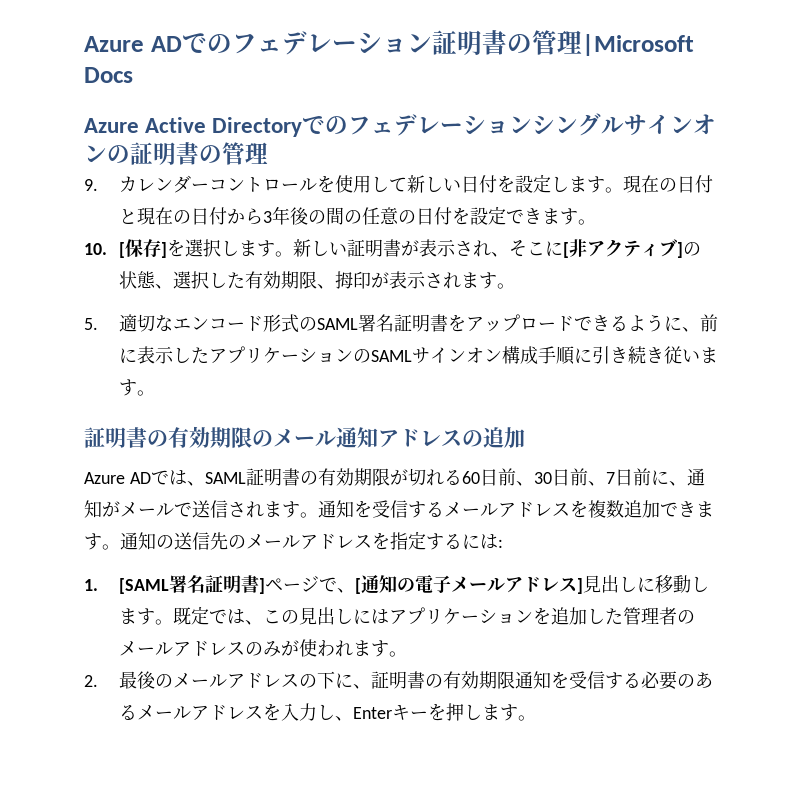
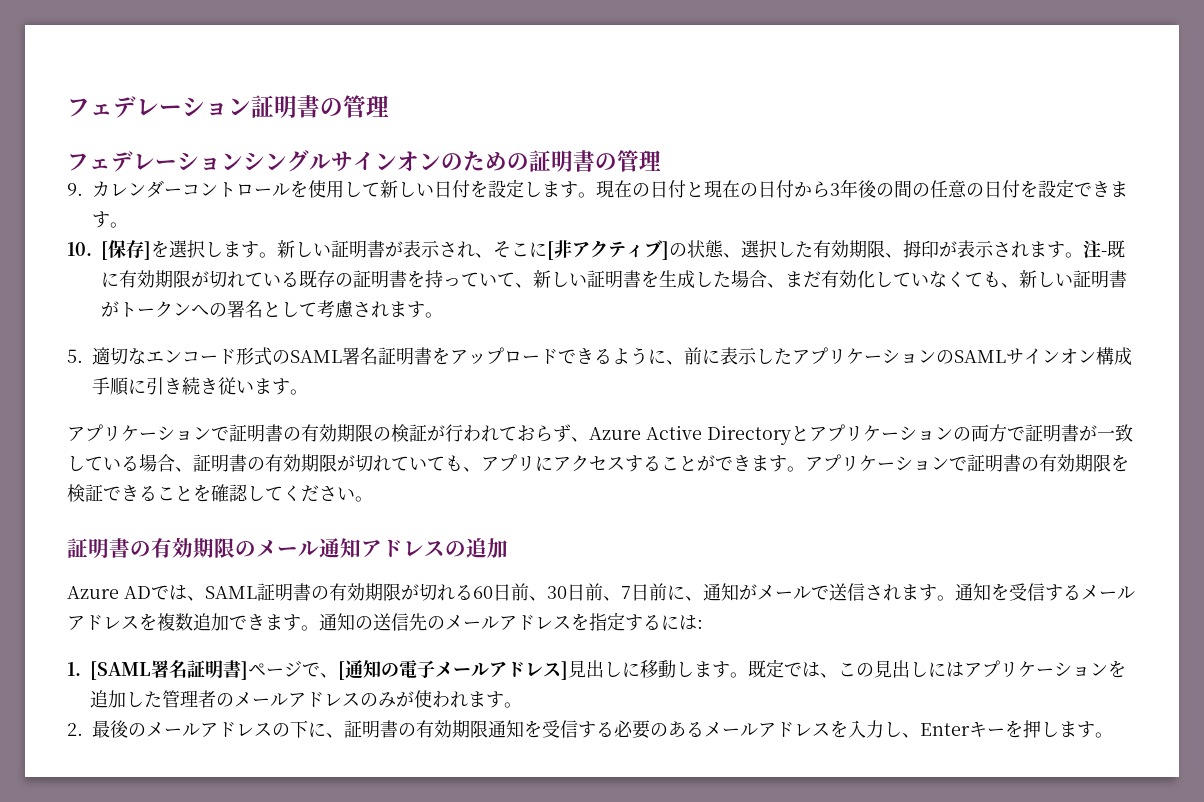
- Azure ADでのフェデレーション証明書の管理|Microsoft Docs
- Azure Active Directoryでのフェデレーションシングルサインオンの証明書の管理
+ フェデレーション証明書の管理
+ フェデレーションシングルサインオンのための証明書の管理
+ 注-既に有効期限が切れている既存の証明書を持っていて、新しい証明書を生成した場合、まだ有効化していなくても、新しい証明書がトークンへの署名として考慮されます。
+ アプリケーションで証明書の有効期限の検証が行われておらず、Azure Active Directoryとアプリケーションの両方で証明書が一致している場合、証明書の有効期限が切れていても、アプリにアクセスすることができます。アプリケーションで証明書の有効期限を検証できることを確認してください。

